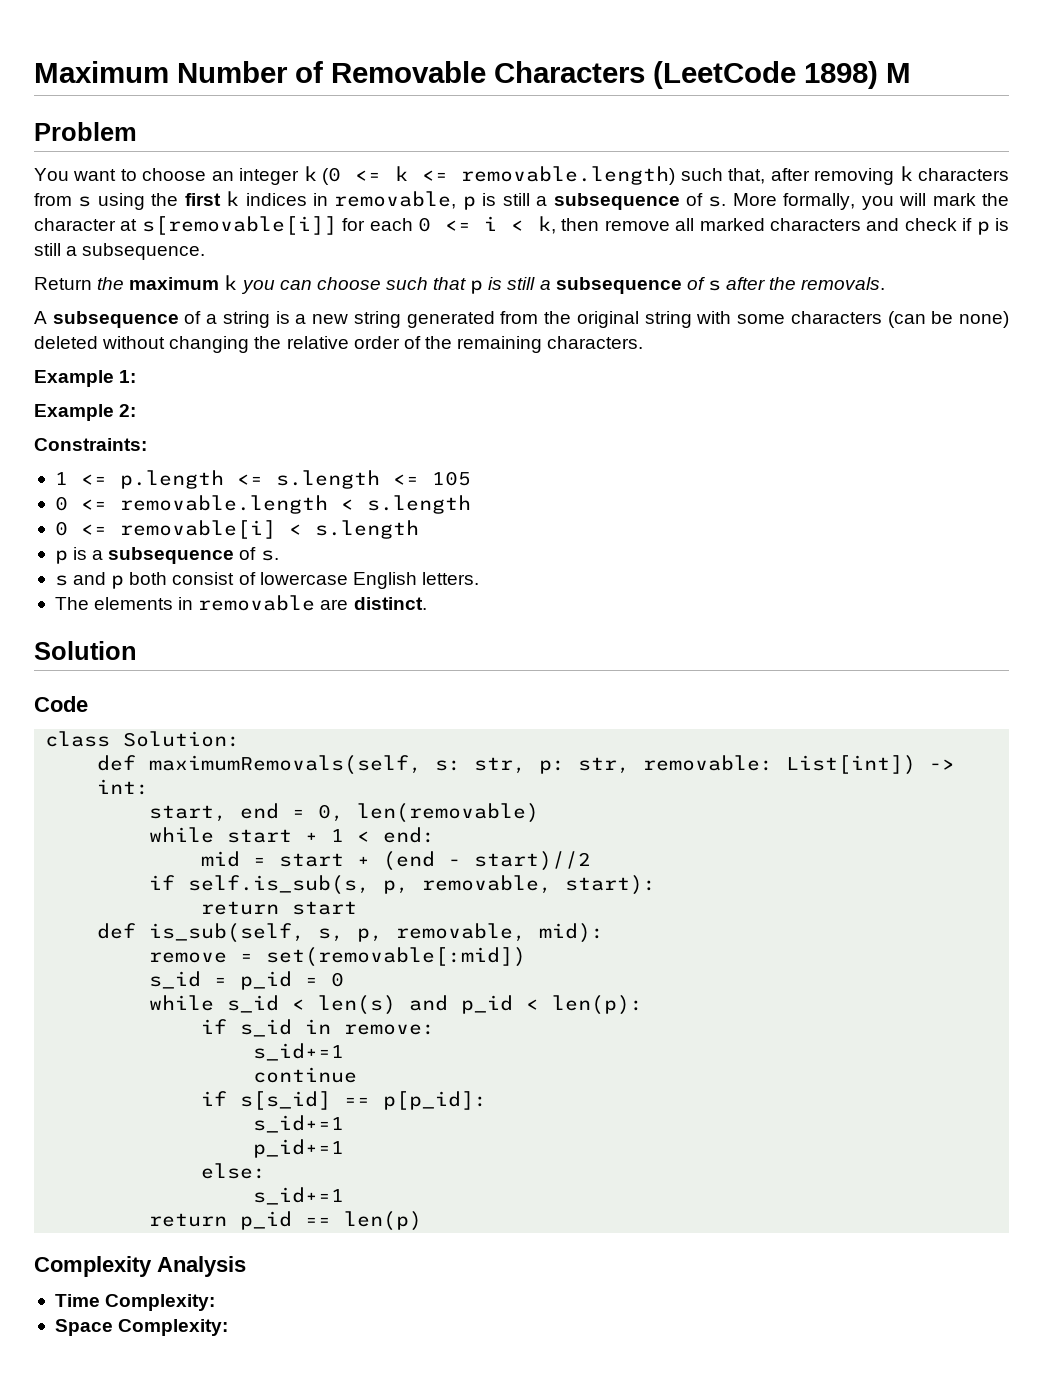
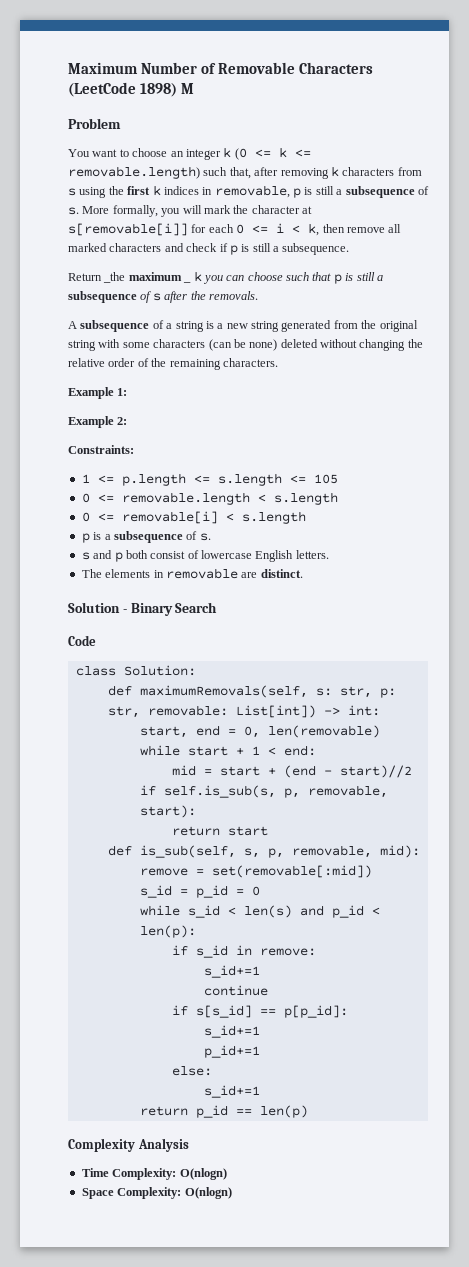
- Return the maximum k you can choose such that p is still a subsequence of s after the removals.
+ Return _the maximum _ k you can choose such that p is still a subsequence of s after the removals.
- Solution
+ Solution - Binary Search
- Time Complexity:
+ Time Complexity: O(nlogn)
- Space Complexity:
+ Space Complexity: O(nlogn)

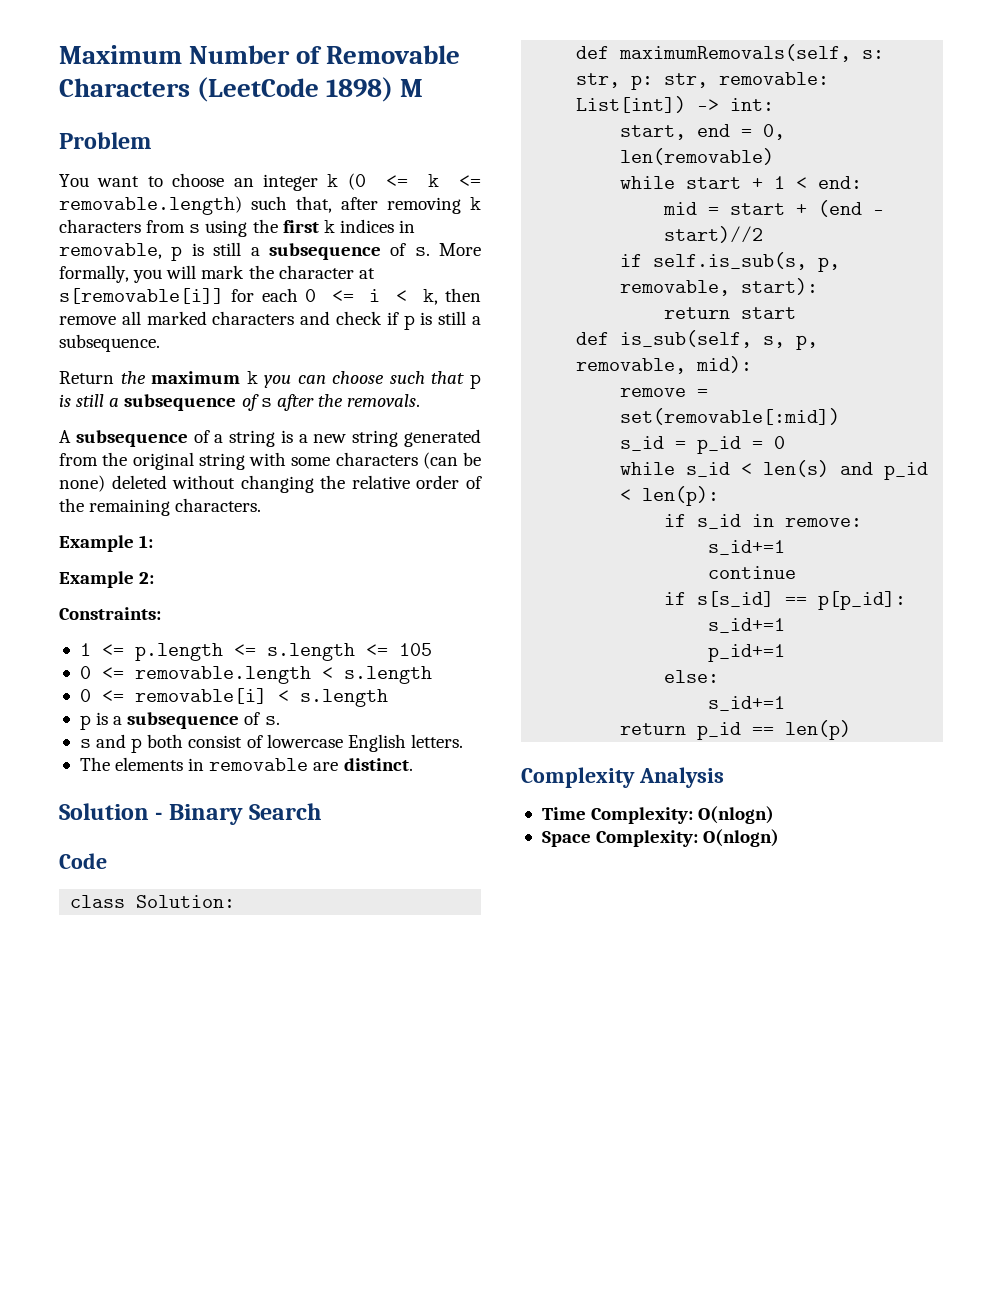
- Return _the maximum _ k you can choose such that p is still a subsequence of s after the removals.
+ Return the maximum k you can choose such that p is still a subsequence of s after the removals.

